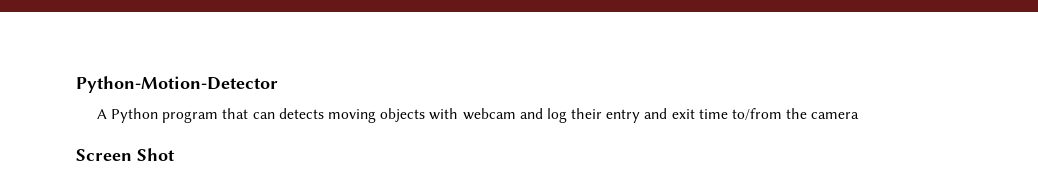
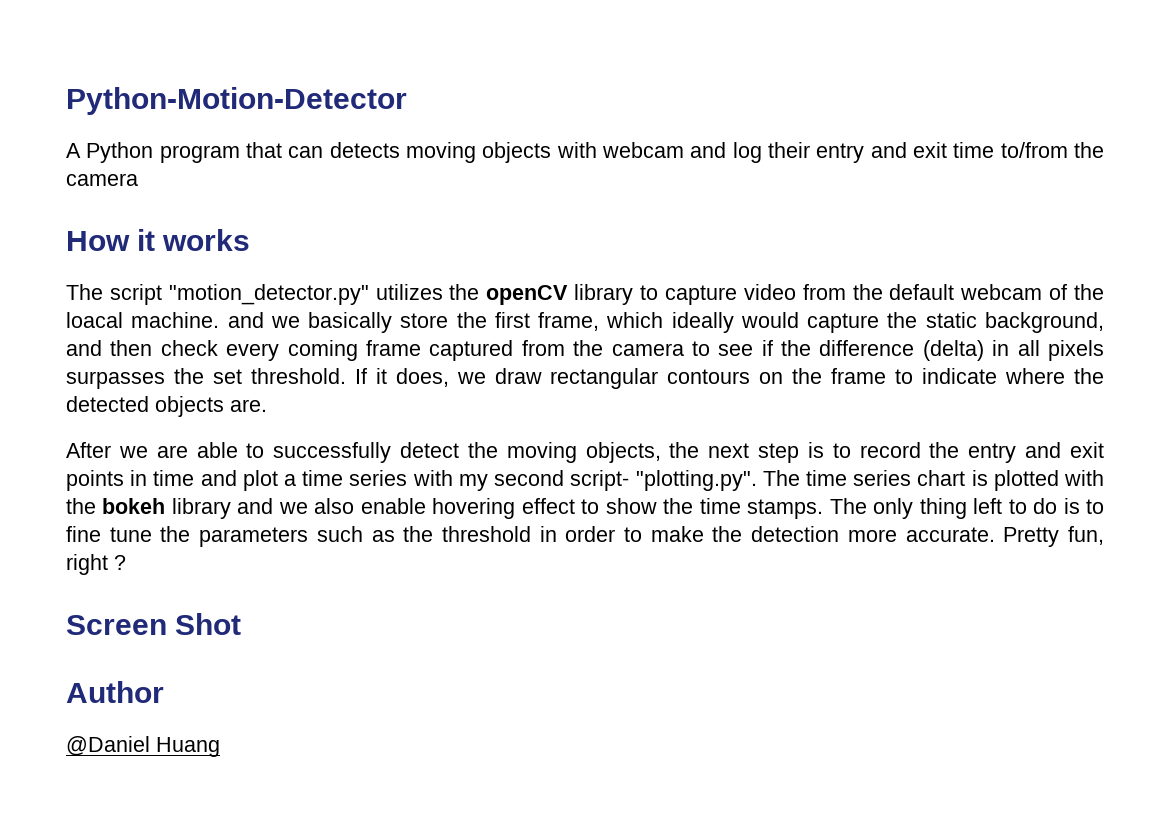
+ How it works
+ The script "motion_detector.py" utilizes the openCV library to capture video from the default webcam of the loacal machine. and we basically store the first frame, which ideally would capture the static background, and then check every coming frame captured from the camera to see if the difference (delta) in all pixels surpasses the set threshold. If it does, we draw rectangular contours on the frame to indicate where the detected objects are.
+ After we are able to successfully detect the moving objects, the next step is to record the entry and exit points in time and plot a time series with my second script- "plotting.py". The time series chart is plotted with the bokeh library and we also enable hovering effect to show the time stamps. The only thing left to do is to fine tune the parameters such as the threshold in order to make the detection more accurate. Pretty fun, right ?
+ Author
+ @Daniel Huang

